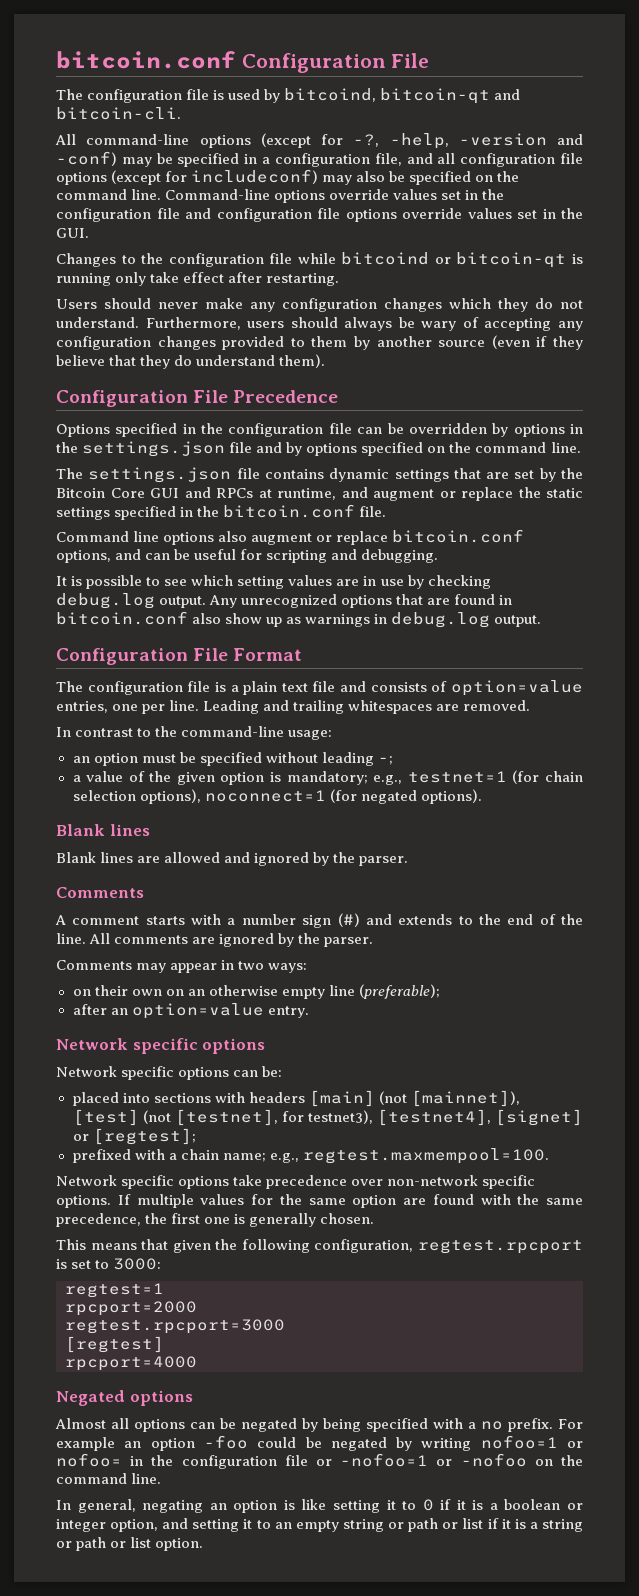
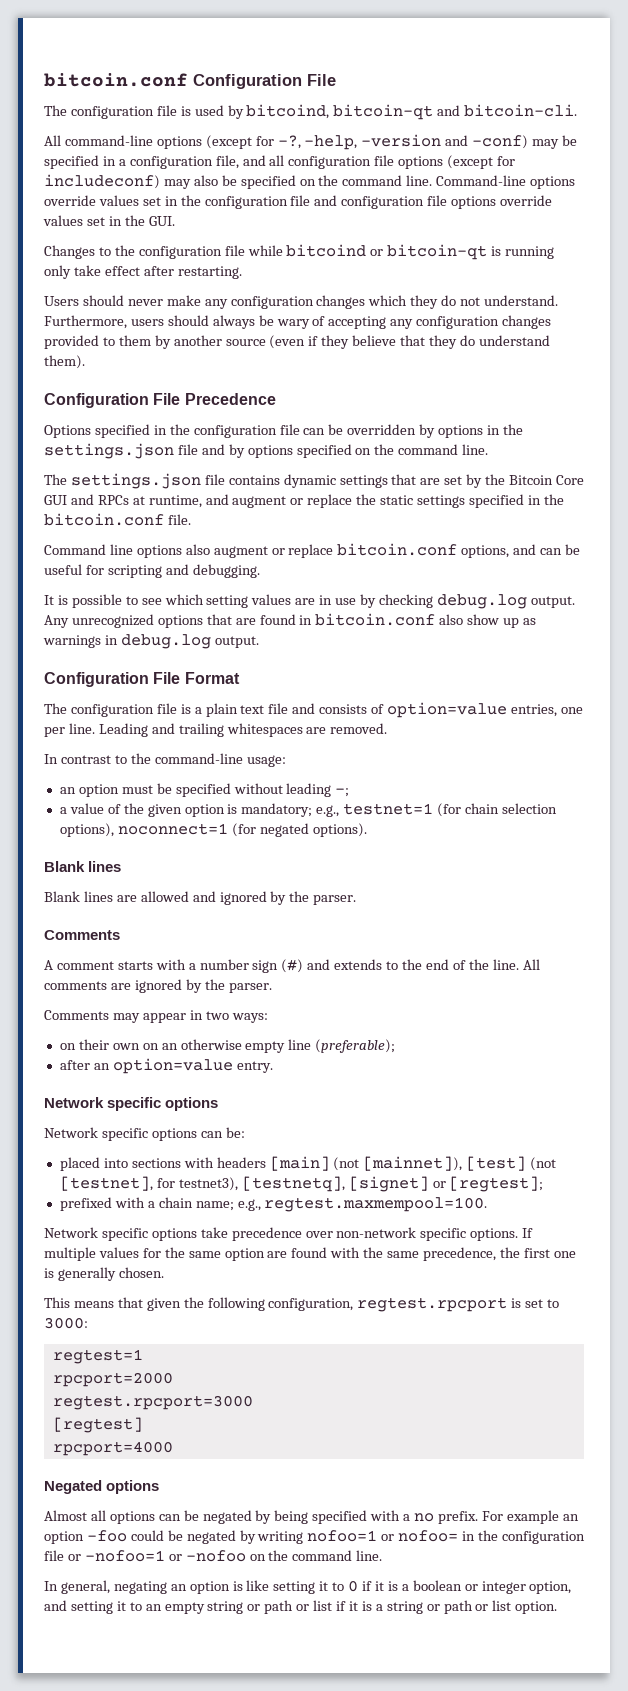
- placed into sections with headers [main] (not [mainnet]), [test] (not [testnet], for testnet3), [testnet4], [signet] or [regtest];
+ placed into sections with headers [main] (not [mainnet]), [test] (not [testnet], for testnet3), [testnetq], [signet] or [regtest];

